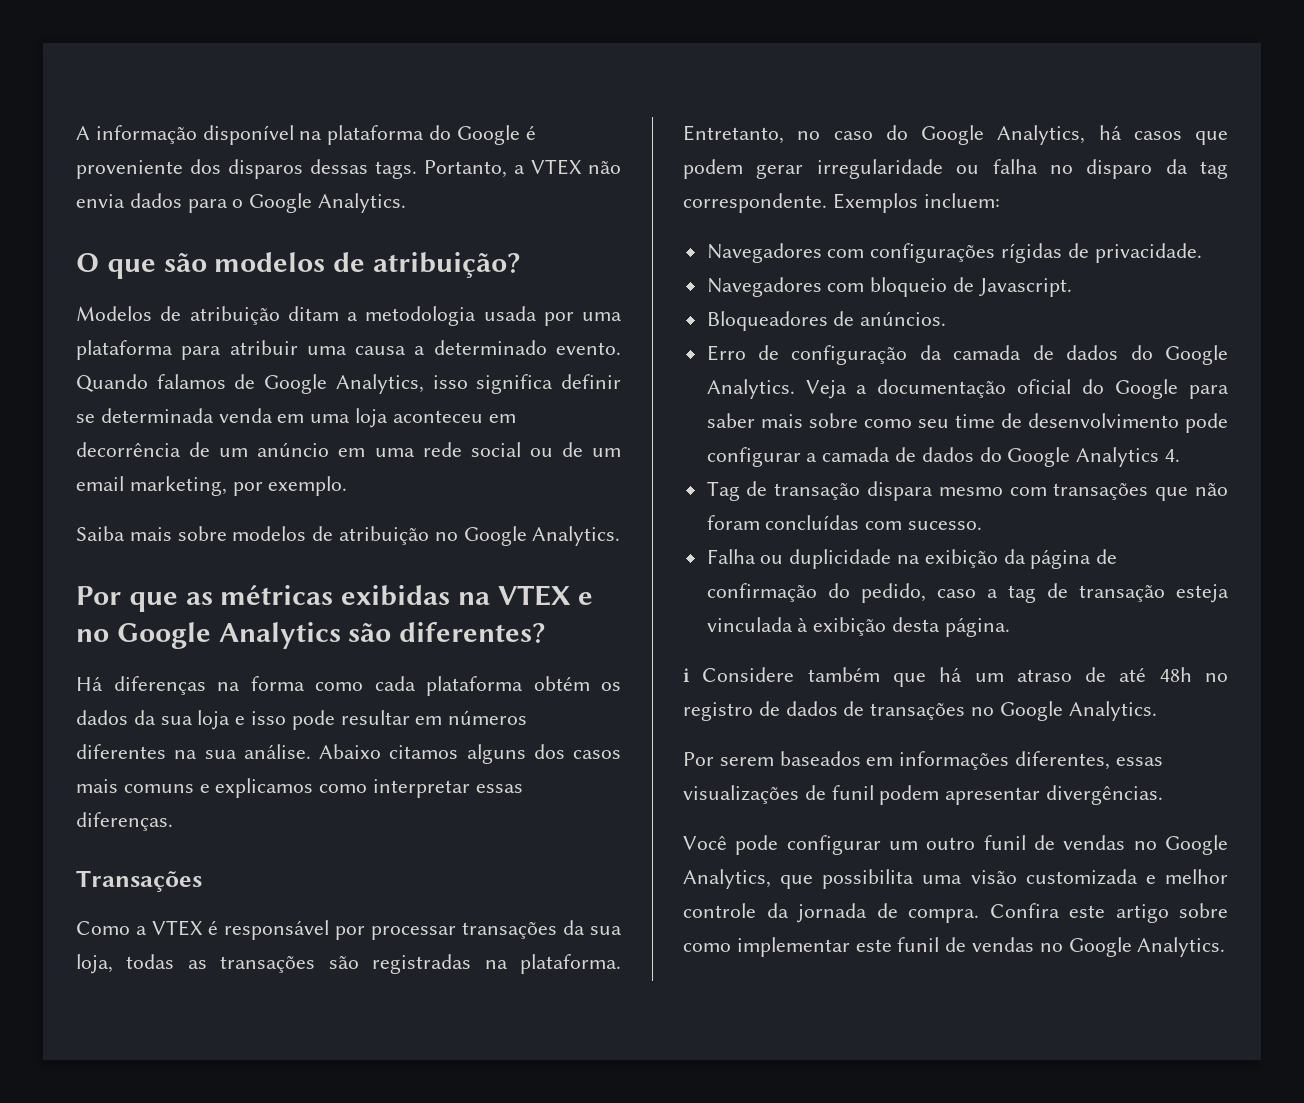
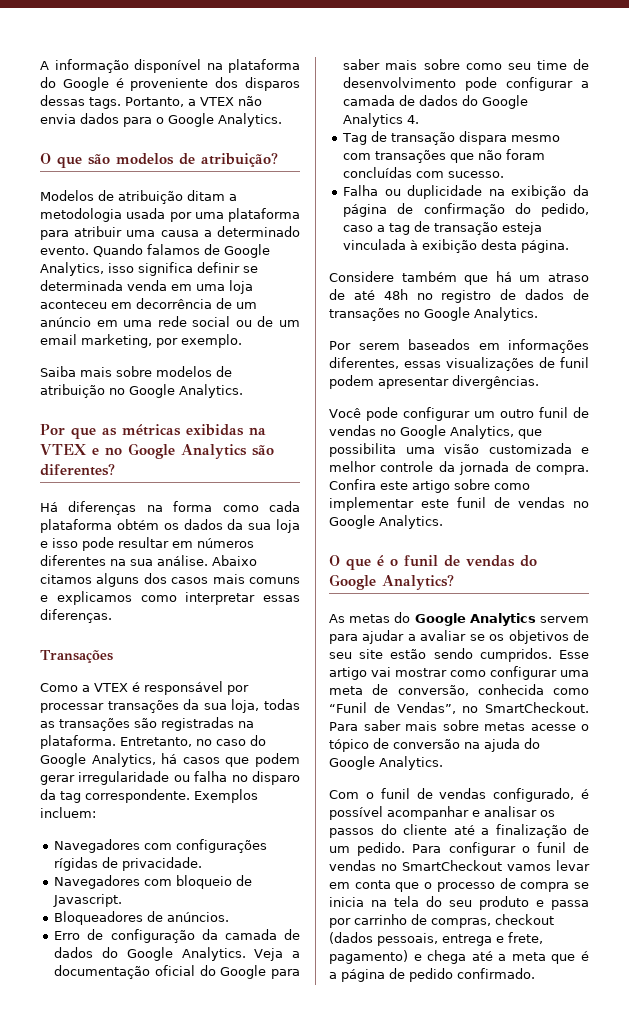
- ℹ Considere também que há um atraso de até 48h no registro de dados de transações no Google Analytics.
+ Considere também que há um atraso de até 48h no registro de dados de transações no Google Analytics.
+ O que é o funil de vendas do Google Analytics?
+ As metas do Google Analytics servem para ajudar a avaliar se os objetivos de seu site estão sendo cumpridos. Esse artigo vai mostrar como configurar uma meta de conversão, conhecida como “Funil de Vendas”, no SmartCheckout. Para saber mais sobre metas acesse o tópico de conversão na ajuda do Google Analytics.
+ Com o funil de vendas configurado, é possível acompanhar e analisar os passos do cliente até a finalização de um pedido. Para configurar o funil de vendas no SmartCheckout vamos levar em conta que o processo de compra se inicia na tela do seu produto e passa por carrinho de compras, checkout (dados pessoais, entrega e frete, pagamento) e chega até a meta que é a página de pedido confirmado.

